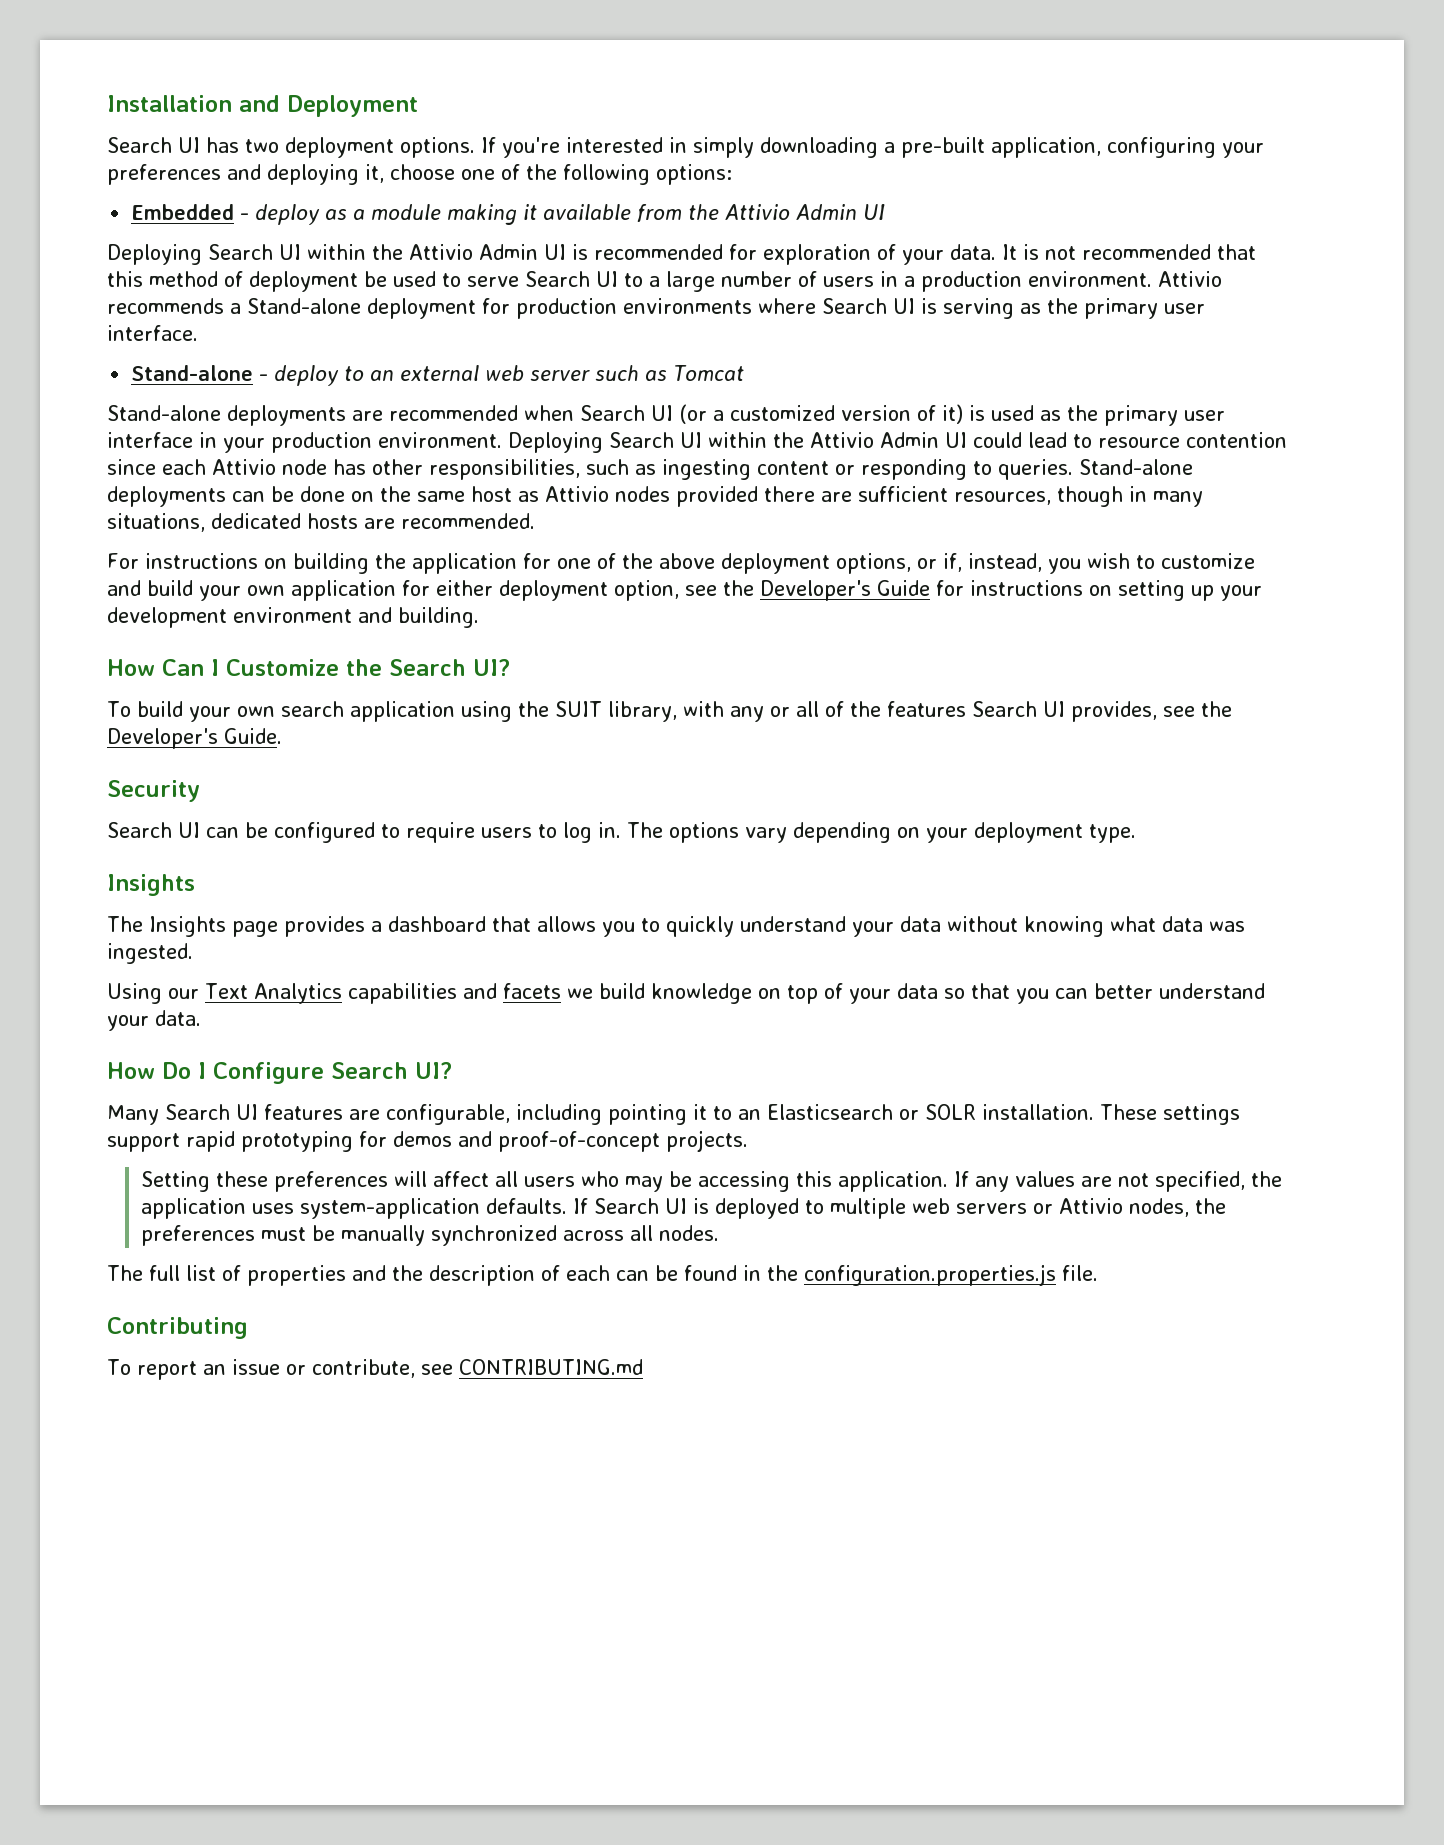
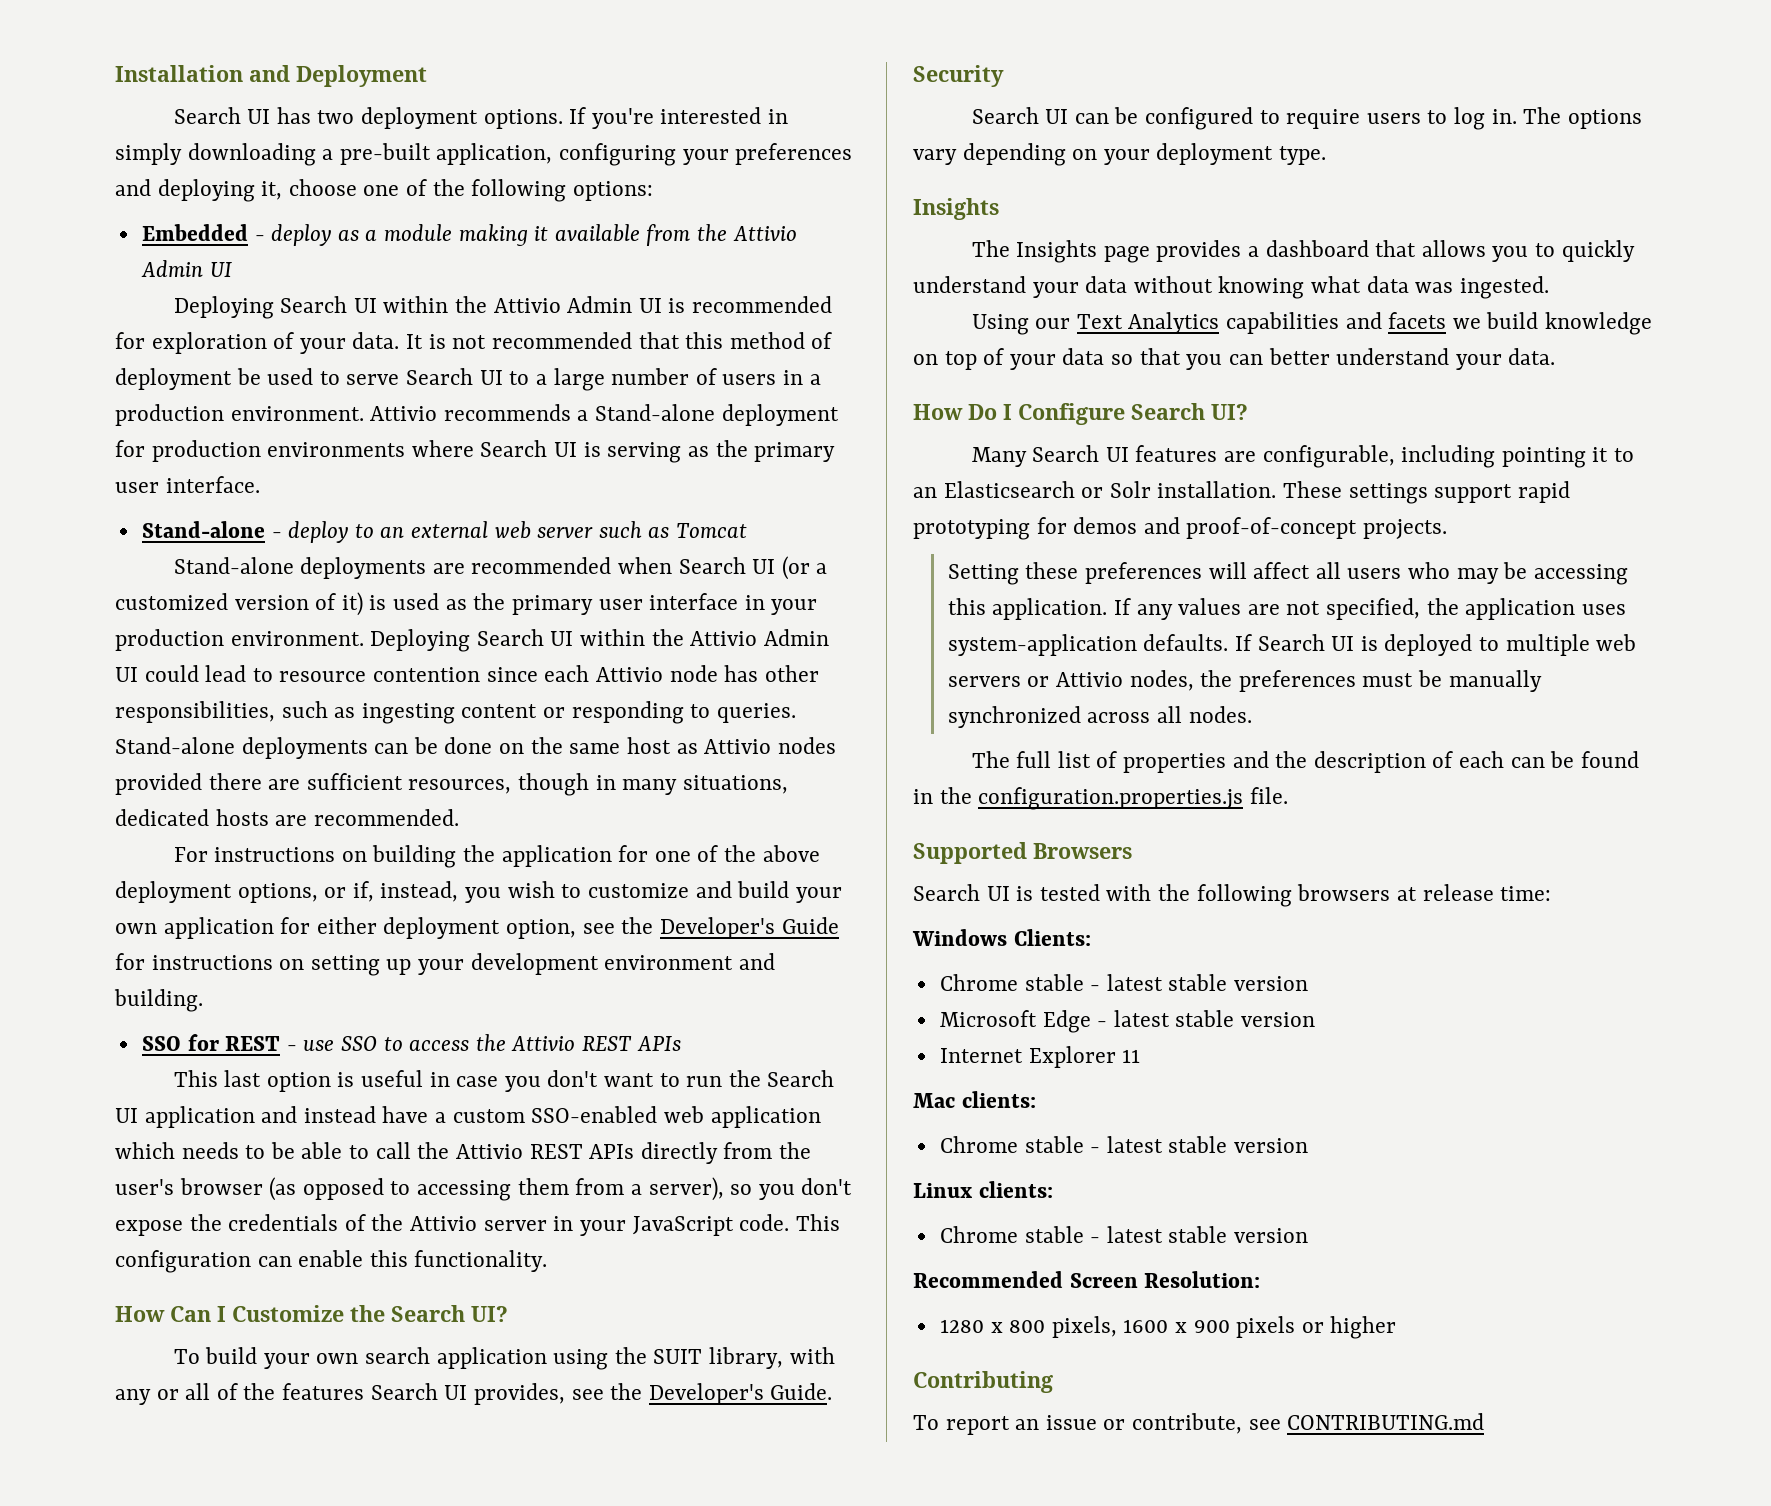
+ SSO for REST - use SSO to access the Attivio REST APIs
+ This last option is useful in case you don't want to run the Search UI application and instead have a custom SSO-enabled web application which needs to be able to call the Attivio REST APIs directly from the user's browser (as opposed to accessing them from a server), so you don't expose the credentials of the Attivio server in your JavaScript code. This configuration can enable this functionality.
- Many Search UI features are configurable, including pointing it to an Elasticsearch or SOLR installation.
+ Many Search UI features are configurable, including pointing it to an Elasticsearch or Solr installation.
+ Supported Browsers
+ Search UI is tested with the following browsers at release time:
+ Windows Clients:
+ Chrome stable - latest stable version
+ Microsoft Edge - latest stable version
+ Internet Explorer 11
+ Mac clients:
+ Chrome stable - latest stable version
+ Linux clients:
+ Chrome stable - latest stable version
+ Recommended Screen Resolution:
+ 1280 x 800 pixels, 1600 x 900 pixels or higher

